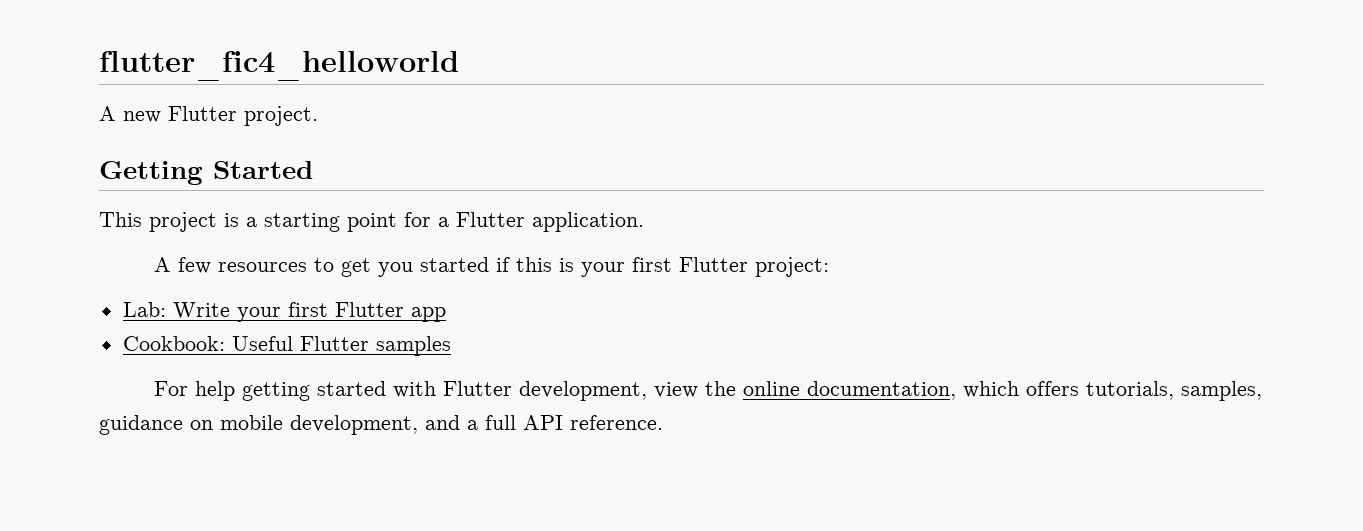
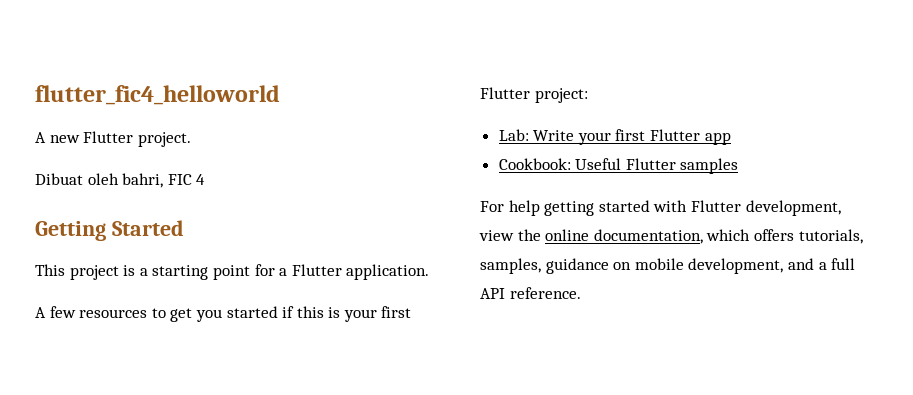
+ Dibuat oleh bahri, FIC 4

